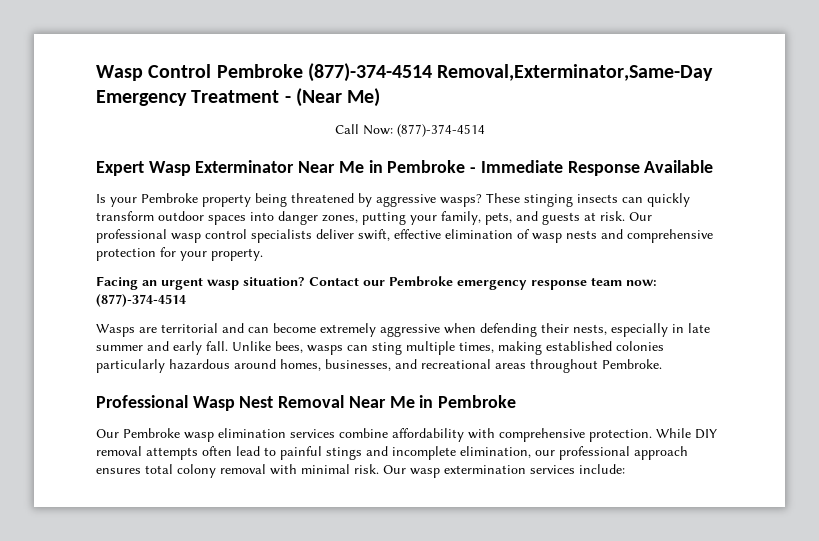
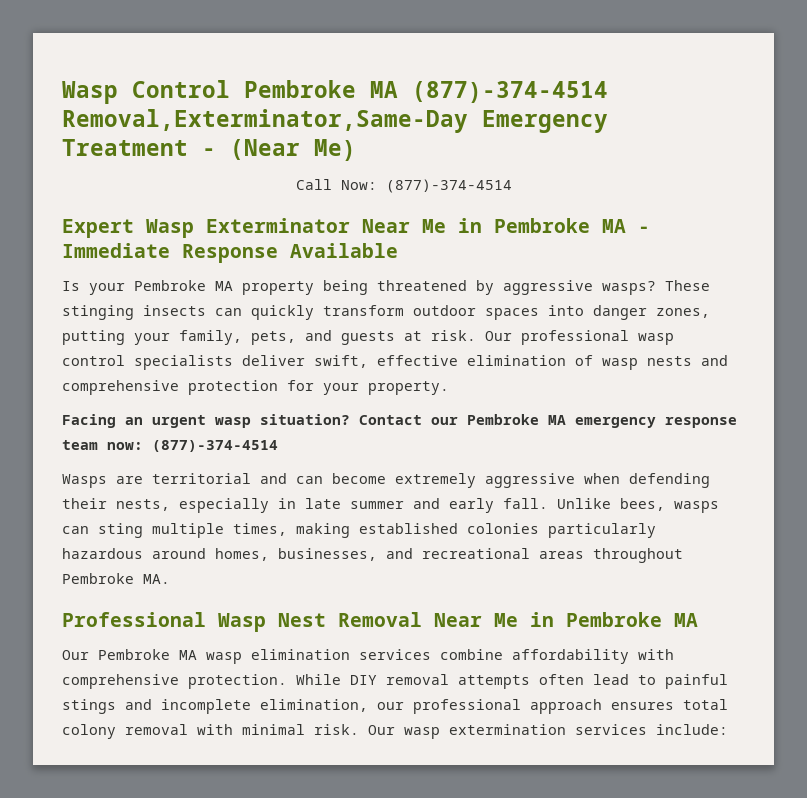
- Wasp Control Pembroke (877)-374-4514 Removal,Exterminator,Same-Day Emergency Treatment - (Near Me)
+ Wasp Control Pembroke MA (877)-374-4514 Removal,Exterminator,Same-Day Emergency Treatment - (Near Me)
- Expert Wasp Exterminator Near Me in Pembroke - Immediate Response Available
+ Expert Wasp Exterminator Near Me in Pembroke MA - Immediate Response Available
- Is your Pembroke property being threatened by aggressive wasps?
+ Is your Pembroke MA property being threatened by aggressive wasps?
- Contact our Pembroke emergency response team now: (877)-374-4514
+ Contact our Pembroke MA emergency response team now: (877)-374-4514
- Unlike bees, wasps can sting multiple times, making established colonies particularly hazardous around homes, businesses, and recreational areas throughout Pembroke.
+ Unlike bees, wasps can sting multiple times, making established colonies particularly hazardous around homes, businesses, and recreational areas throughout Pembroke MA.
- Professional Wasp Nest Removal Near Me in Pembroke
+ Professional Wasp Nest Removal Near Me in Pembroke MA
- Our Pembroke wasp elimination services combine affordability with comprehensive protection.
+ Our Pembroke MA wasp elimination services combine affordability with comprehensive protection.

